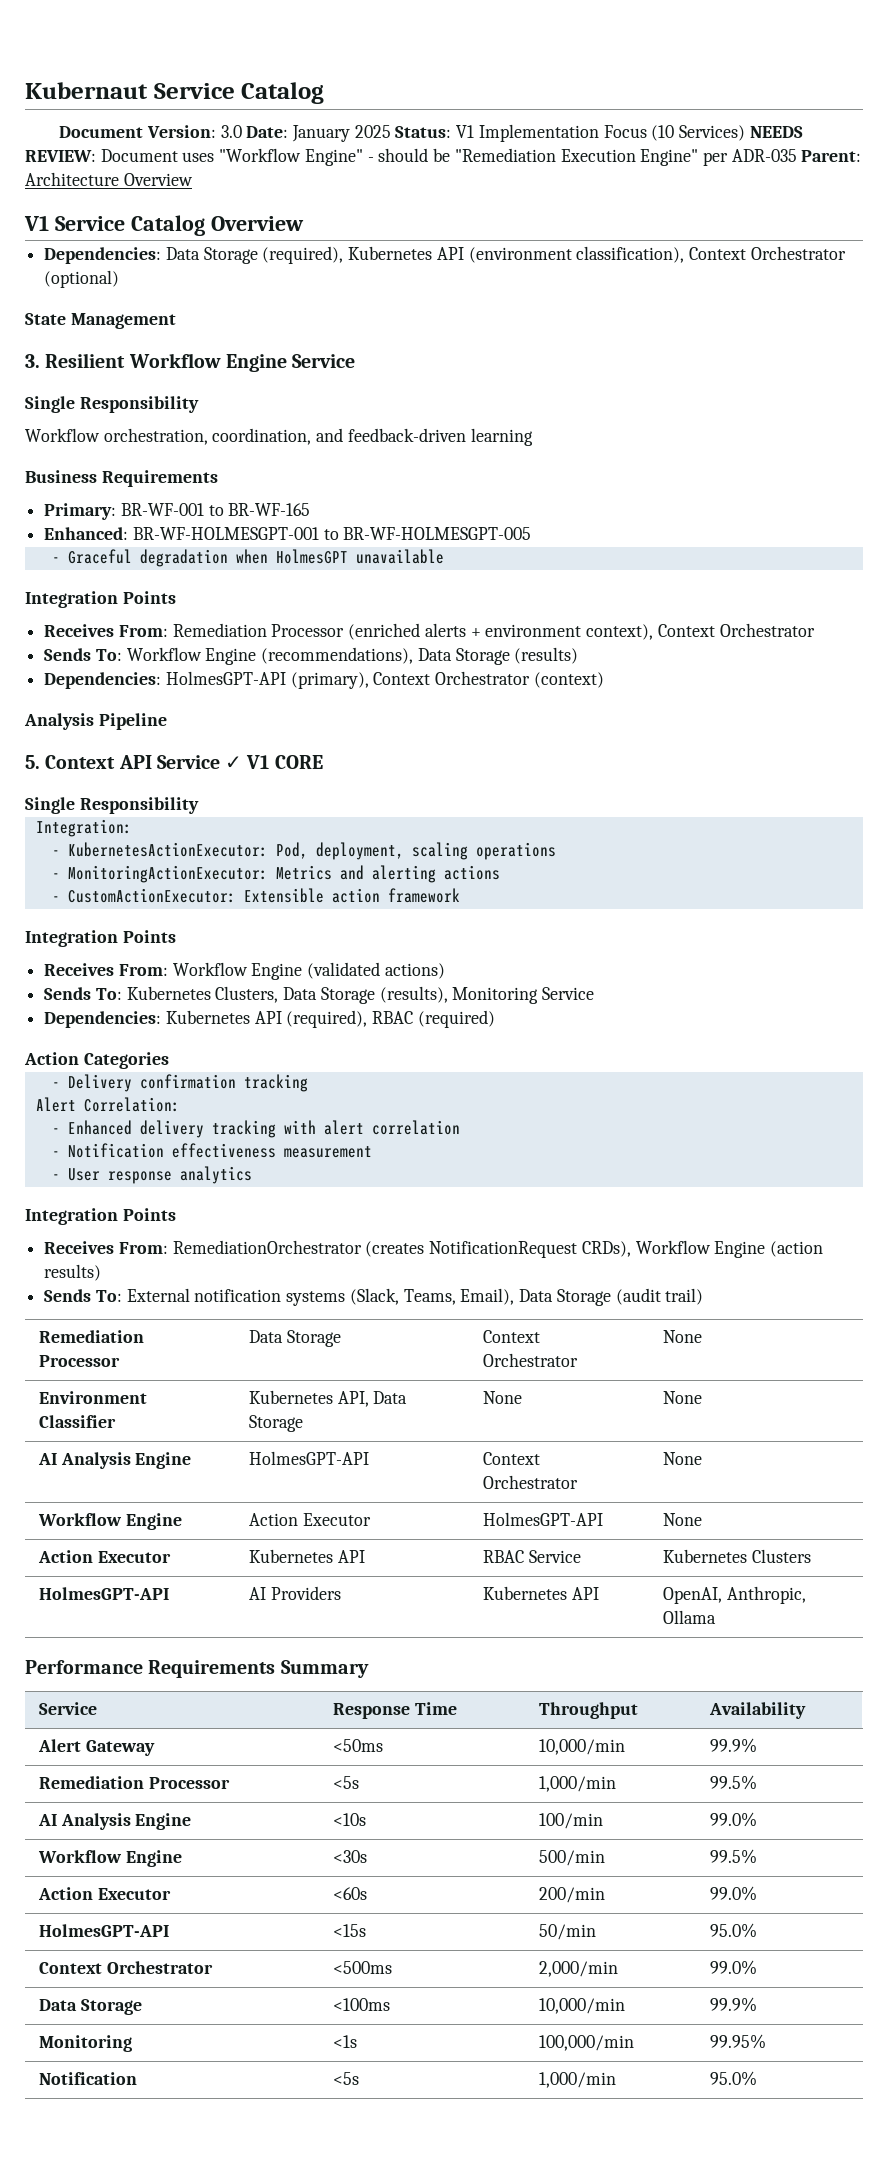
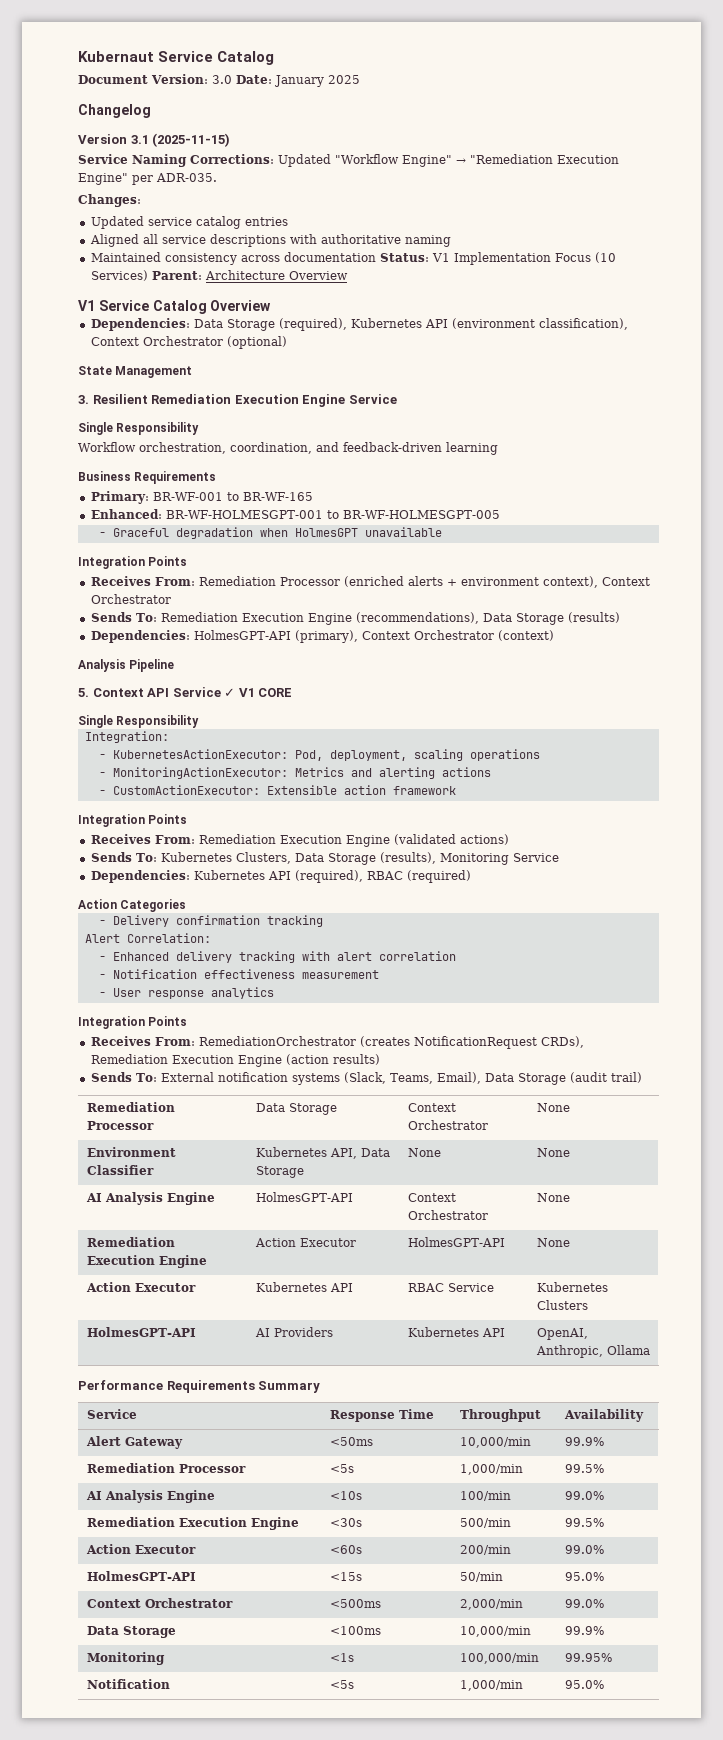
- Document Version: 3.0 Date: January 2025 Status: V1 Implementation Focus (10 Services) NEEDS REVIEW: Document uses "Workflow Engine" - should be "Remediation Execution Engine" per ADR-035 Parent: Architecture Overview
+ Document Version: 3.0 Date: January 2025
+ Changelog
+ Version 3.1 (2025-11-15)
+ Service Naming Corrections: Updated "Workflow Engine" → "Remediation Execution Engine" per ADR-035.
+ Changes:
+ Updated service catalog entries
+ Aligned all service descriptions with authoritative naming
+ Maintained consistency across documentation Status: V1 Implementation Focus (10 Services) Parent: Architecture Overview
- 3. Resilient Workflow Engine Service
+ 3. Resilient Remediation Execution Engine Service
- Sends To: Workflow Engine (recommendations), Data Storage (results)
+ Sends To: Remediation Execution Engine (recommendations), Data Storage (results)
- Receives From: Workflow Engine (validated actions)
+ Receives From: Remediation Execution Engine (validated actions)
- Receives From: RemediationOrchestrator (creates NotificationRequest CRDs), Workflow Engine (action results)
+ Receives From: RemediationOrchestrator (creates NotificationRequest CRDs), Remediation Execution Engine (action results)
- Workflow Engine | Action Executor | HolmesGPT-API | None
+ Remediation Execution Engine | Action Executor | HolmesGPT-API | None
- Workflow Engine | <30s | 500/min | 99.5%
+ Remediation Execution Engine | <30s | 500/min | 99.5%

